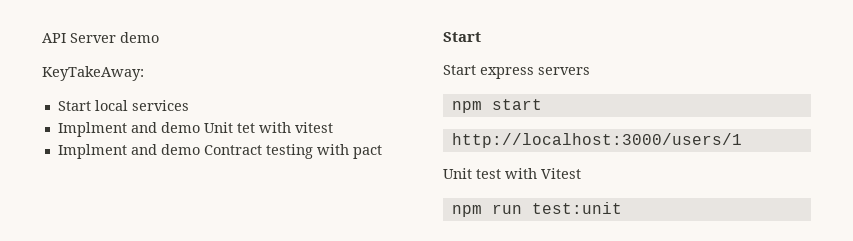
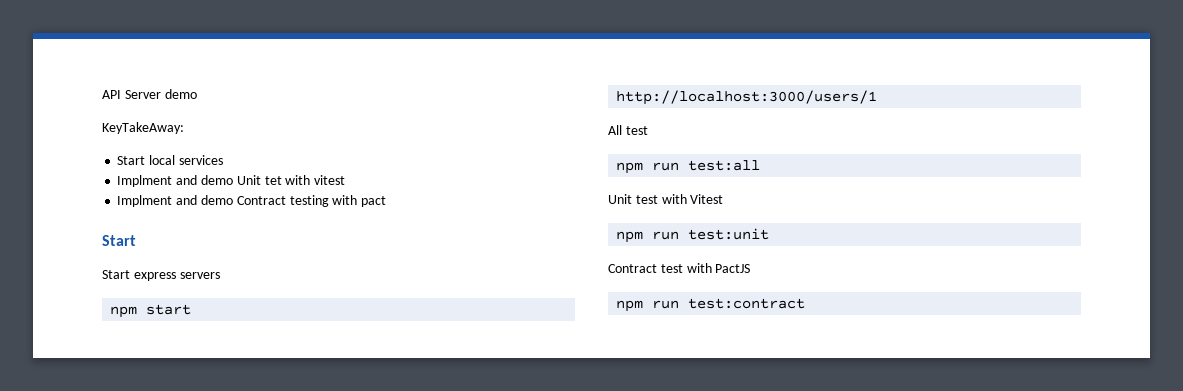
+ All test
+ npm run test:all
+ Contract test with PactJS
+ npm run test:contract

